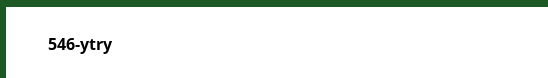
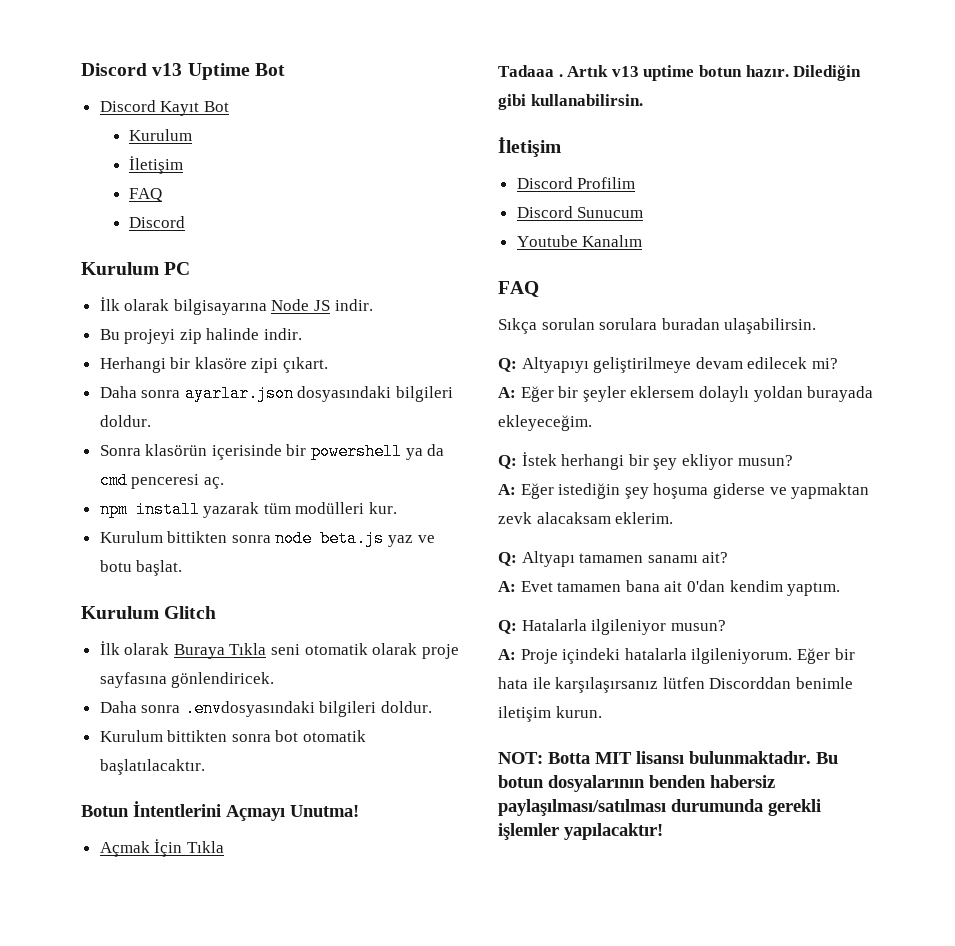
- 546-ytry
+ Discord v13 Uptime Bot
+ Discord Kayıt Bot
+ Kurulum
+ İletişim
+ FAQ
+ Discord
+ Kurulum PC
+ İlk olarak bilgisayarına Node JS indir.
+ Bu projeyi zip halinde indir.
+ Herhangi bir klasöre zipi çıkart.
+ Daha sonra ayarlar.json dosyasındaki bilgileri doldur.
+ Sonra klasörün içerisinde bir powershell ya da cmd penceresi aç.
+ npm install yazarak tüm modülleri kur.
+ Kurulum bittikten sonra node beta.js yaz ve botu başlat.
+ Kurulum Glitch
+ İlk olarak Buraya Tıkla seni otomatik olarak proje sayfasına gönlendiricek.
+ Daha sonra .envdosyasındaki bilgileri doldur.
+ Kurulum bittikten sonra bot otomatik başlatılacaktır.
+ Botun İntentlerini Açmayı Unutma!
+ Açmak İçin Tıkla
+ Tadaaa . Artık v13 uptime botun hazır. Dilediğin gibi kullanabilirsin.
+ İletişim
+ Discord Profilim
+ Discord Sunucum
+ Youtube Kanalım
+ FAQ
+ Sıkça sorulan sorulara buradan ulaşabilirsin.
+ Q: Altyapıyı geliştirilmeye devam edilecek mi?
+ A: Eğer bir şeyler eklersem dolaylı yoldan burayada ekleyeceğim.
+ Q: İstek herhangi bir şey ekliyor musun?
+ A: Eğer istediğin şey hoşuma giderse ve yapmaktan zevk alacaksam eklerim.
+ Q: Altyapı tamamen sanamı ait?
+ A: Evet tamamen bana ait 0'dan kendim yaptım.
+ Q: Hatalarla ilgileniyor musun?
+ A: Proje içindeki hatalarla ilgileniyorum. Eğer bir hata ile karşılaşırsanız lütfen Discorddan benimle iletişim kurun.
+ NOT: Botta MIT lisansı bulunmaktadır. Bu botun dosyalarının benden habersiz paylaşılması/satılması durumunda gerekli işlemler yapılacaktır!

